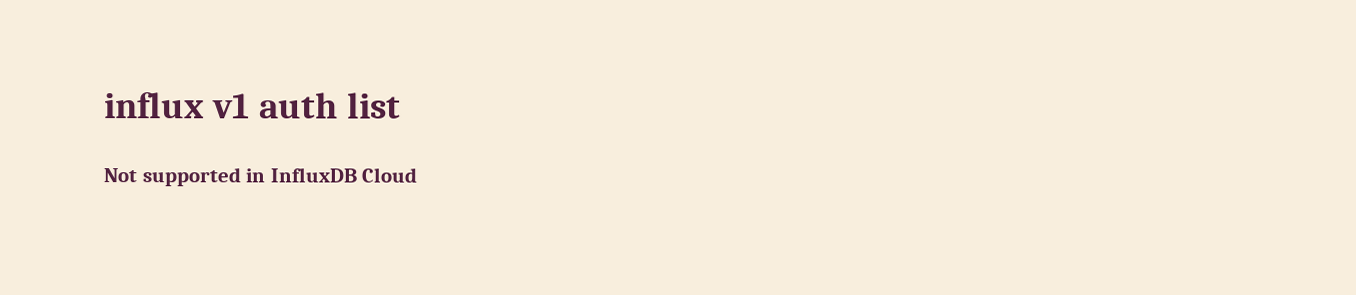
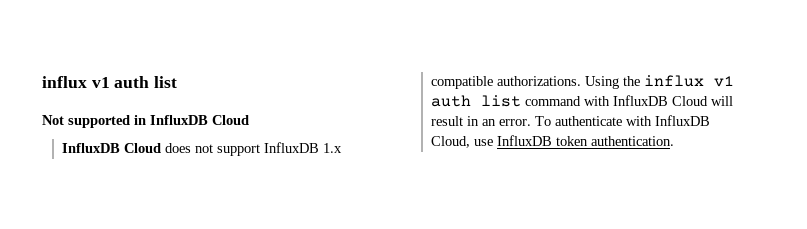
+ InfluxDB Cloud does not support InfluxDB 1.x compatible authorizations. Using the influx v1 auth list command with InfluxDB Cloud will result in an error. To authenticate with InfluxDB Cloud, use InfluxDB token authentication.

